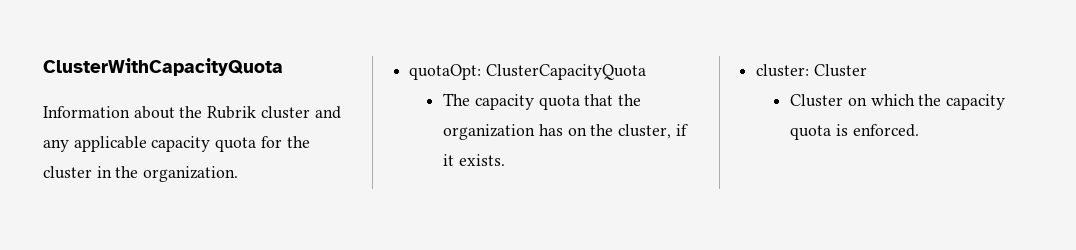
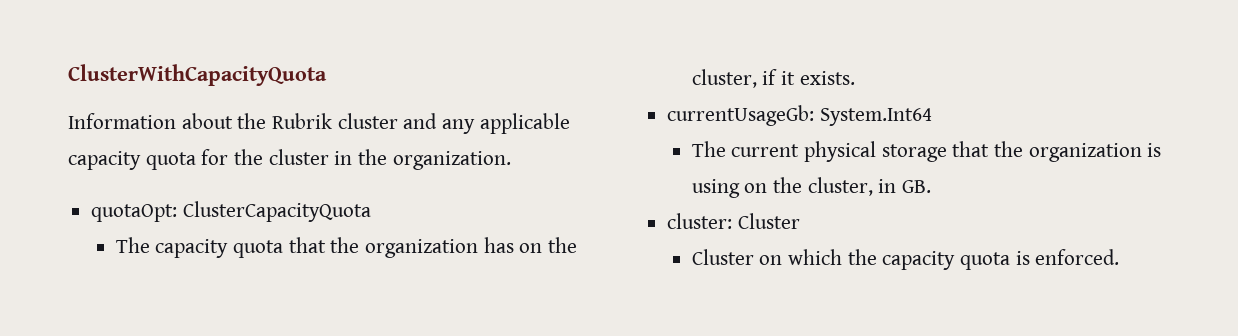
+ currentUsageGb: System.Int64
+ The current physical storage that the organization is using on the cluster, in GB.

